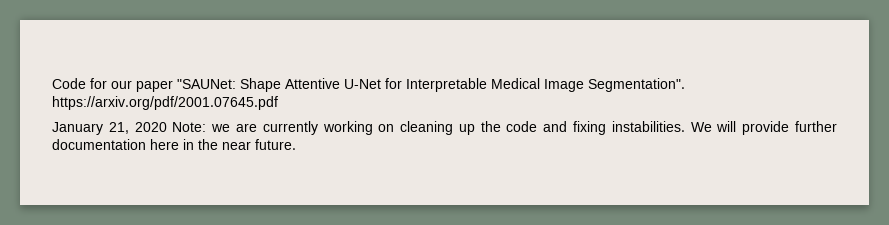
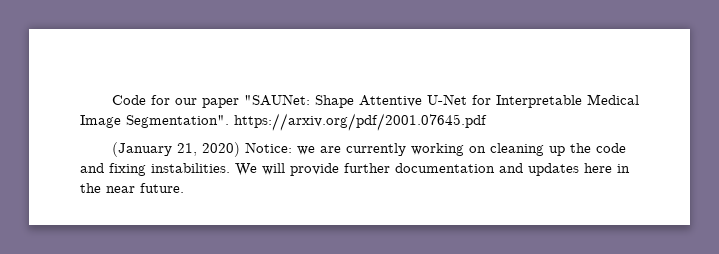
- January 21, 2020 Note: we are currently working on cleaning up the code and fixing instabilities.
+ (January 21, 2020) Notice: we are currently working on cleaning up the code and fixing instabilities.
- We will provide further documentation here in the near future.
+ We will provide further documentation and updates here in the near future.

